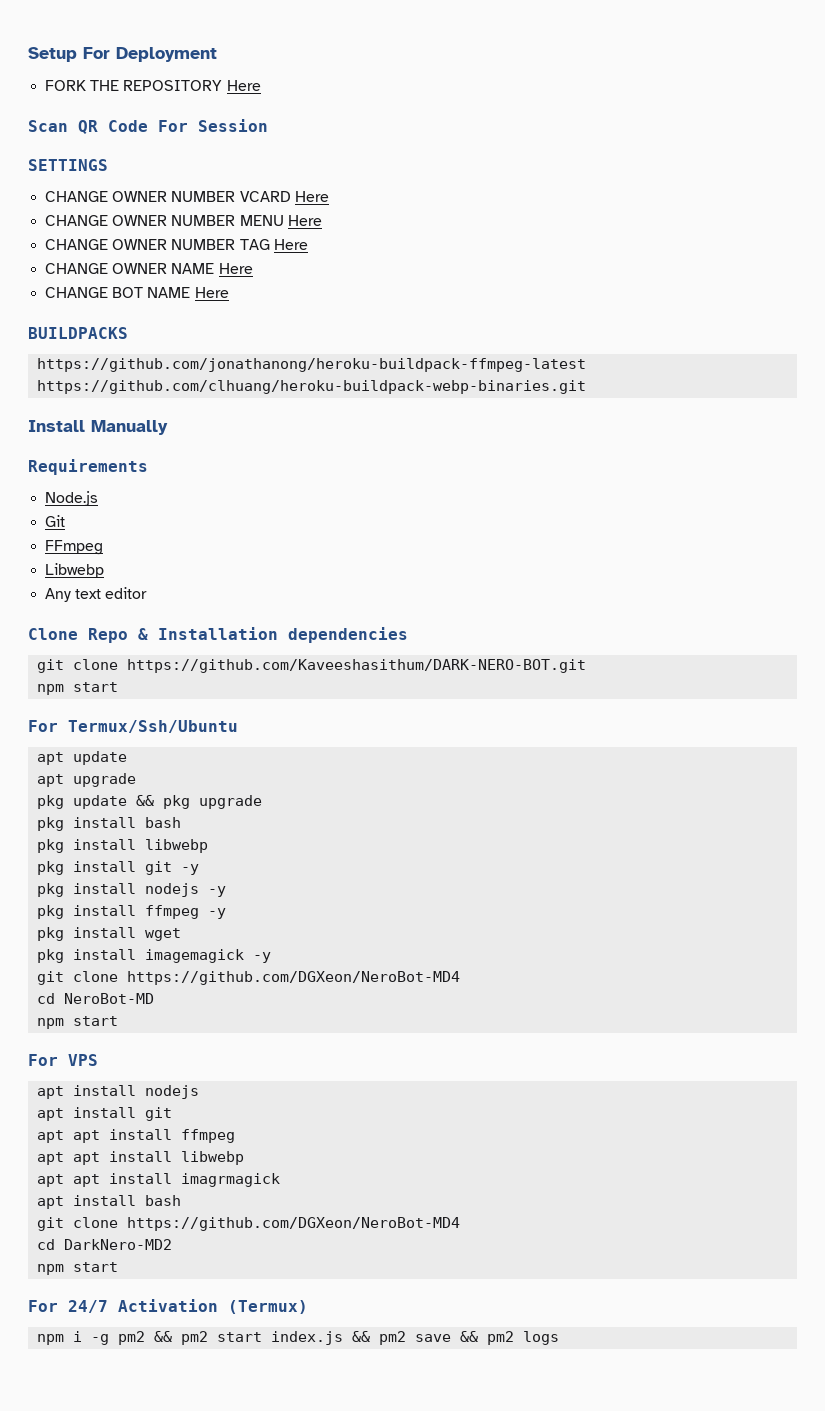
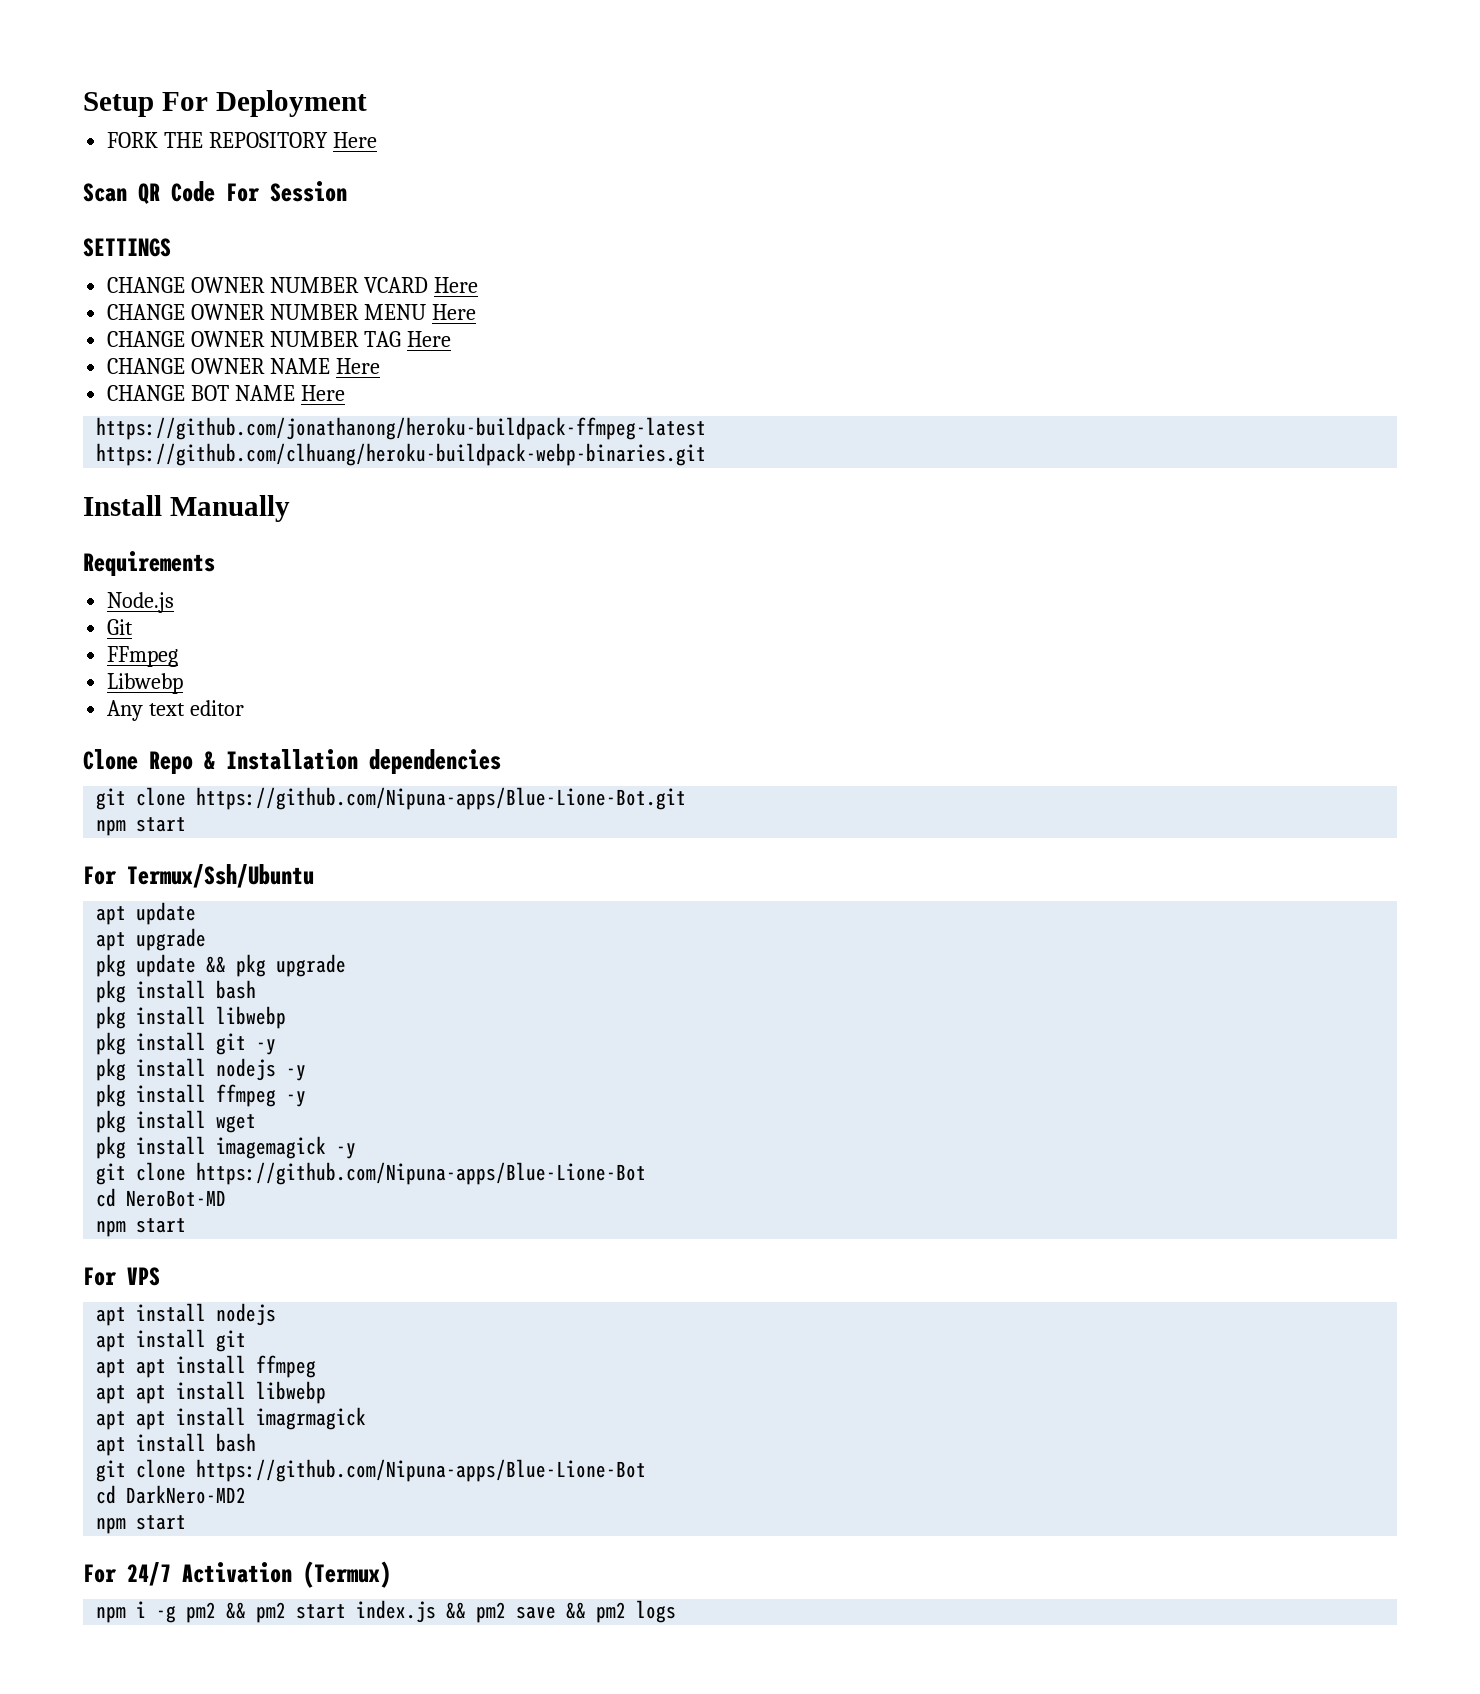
- BUILDPACKS
- git clone https://github.com/Kaveeshasithum/DARK-NERO-BOT.git
+ git clone https://github.com/Nipuna-apps/Blue-Lione-Bot.git
  pkg install imagemagick -y
- git clone https://github.com/DGXeon/NeroBot-MD4
+ git clone https://github.com/Nipuna-apps/Blue-Lione-Bot
  apt install bash
- git clone https://github.com/DGXeon/NeroBot-MD4
+ git clone https://github.com/Nipuna-apps/Blue-Lione-Bot

